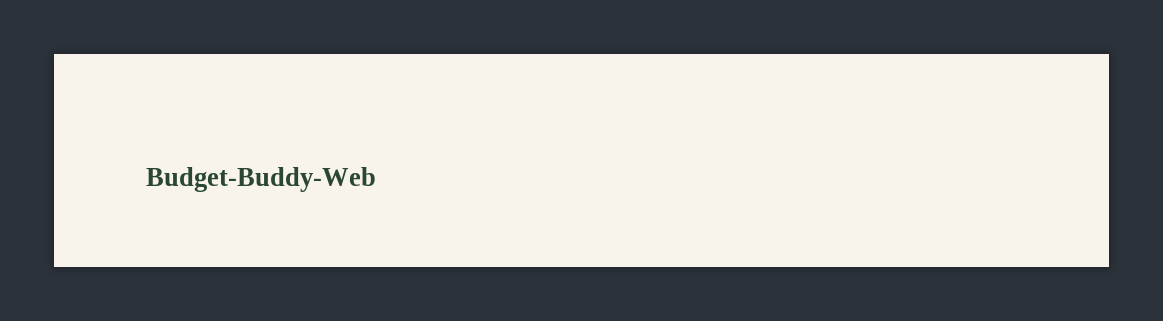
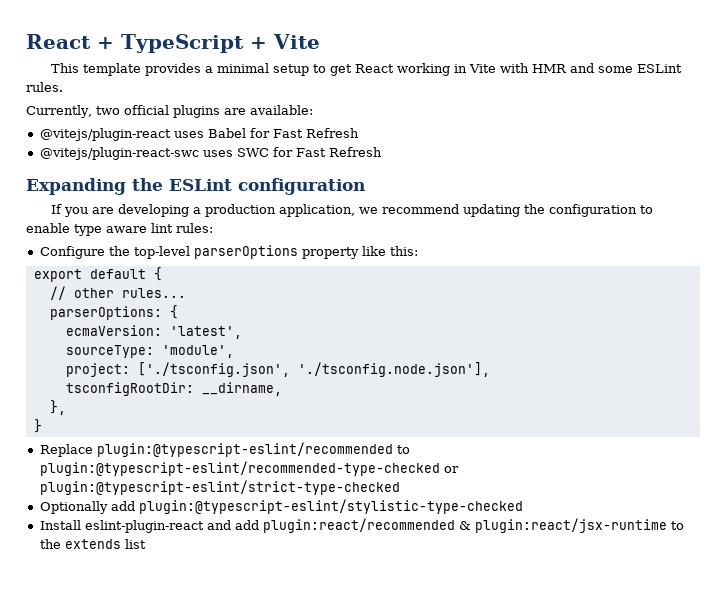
- Budget-Buddy-Web
+ React + TypeScript + Vite
+ This template provides a minimal setup to get React working in Vite with HMR and some ESLint rules.
+ Currently, two official plugins are available:
+ @vitejs/plugin-react uses Babel for Fast Refresh
+ @vitejs/plugin-react-swc uses SWC for Fast Refresh
+ Expanding the ESLint configuration
+ If you are developing a production application, we recommend updating the configuration to enable type aware lint rules:
+ Configure the top-level parserOptions property like this:
+ export default {
+ // other rules...
+ parserOptions: {
+ ecmaVersion: 'latest',
+ sourceType: 'module',
+ project: ['./tsconfig.json', './tsconfig.node.json'],
+ tsconfigRootDir: __dirname,
+ },
+ }
+ Replace plugin:@typescript-eslint/recommended to plugin:@typescript-eslint/recommended-type-checked or plugin:@typescript-eslint/strict-type-checked
+ Optionally add plugin:@typescript-eslint/stylistic-type-checked
+ Install eslint-plugin-react and add plugin:react/recommended & plugin:react/jsx-runtime to the extends list

